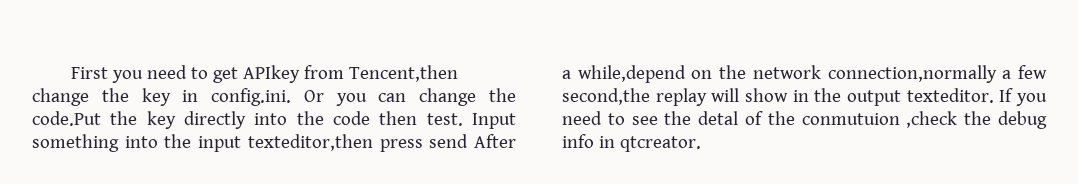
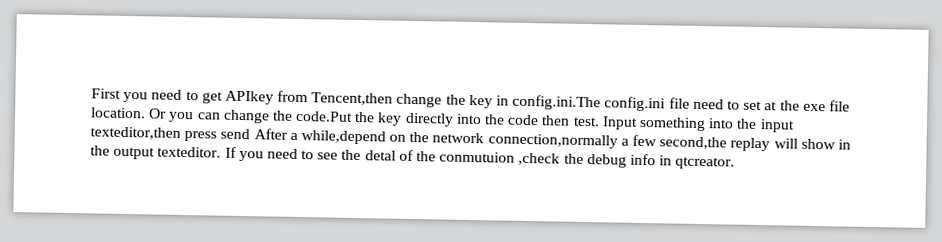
- First you need to get APIkey from Tencent,then change the key in config.ini. Or you can change the code.Put the key directly into the code then test.
+ First you need to get APIkey from Tencent,then change the key in config.ini.The config.ini file need to set at the exe file location. Or you can change the code.Put the key directly into the code then test.

